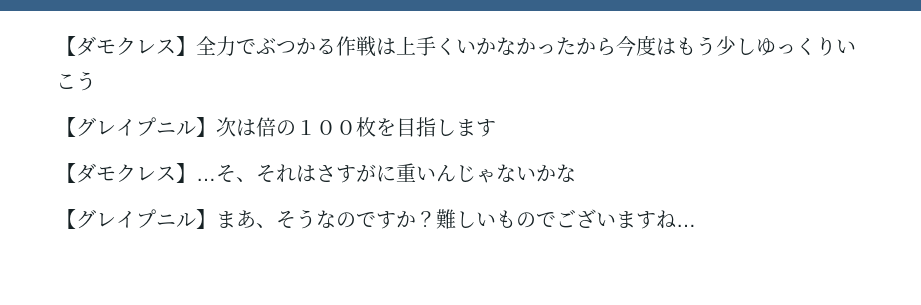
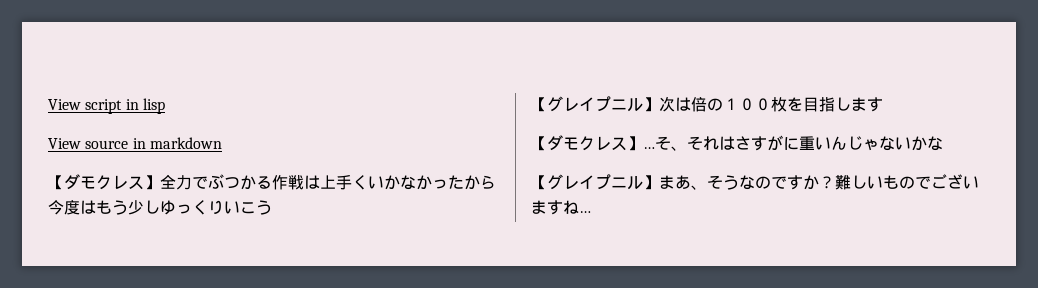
+ View script in lisp
+ View source in markdown

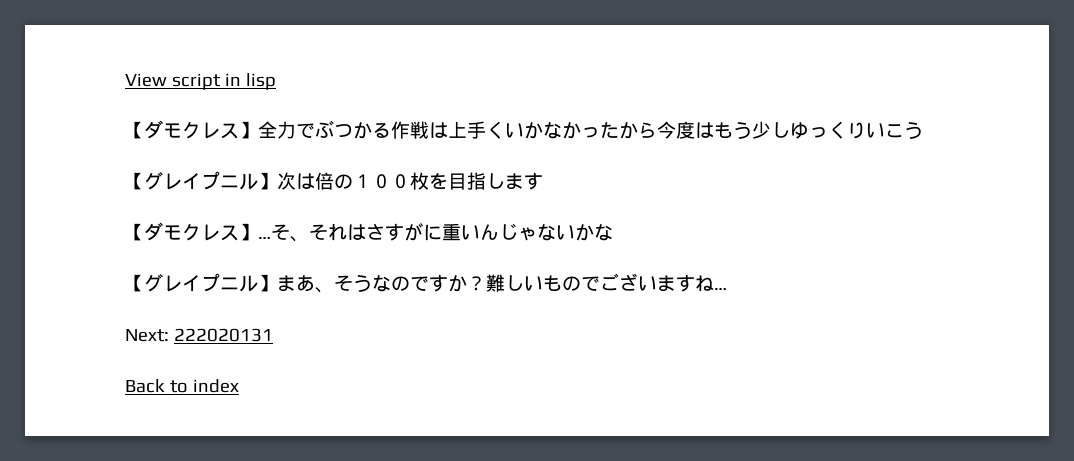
- View source in markdown
+ Next: 222020131
+ Back to index

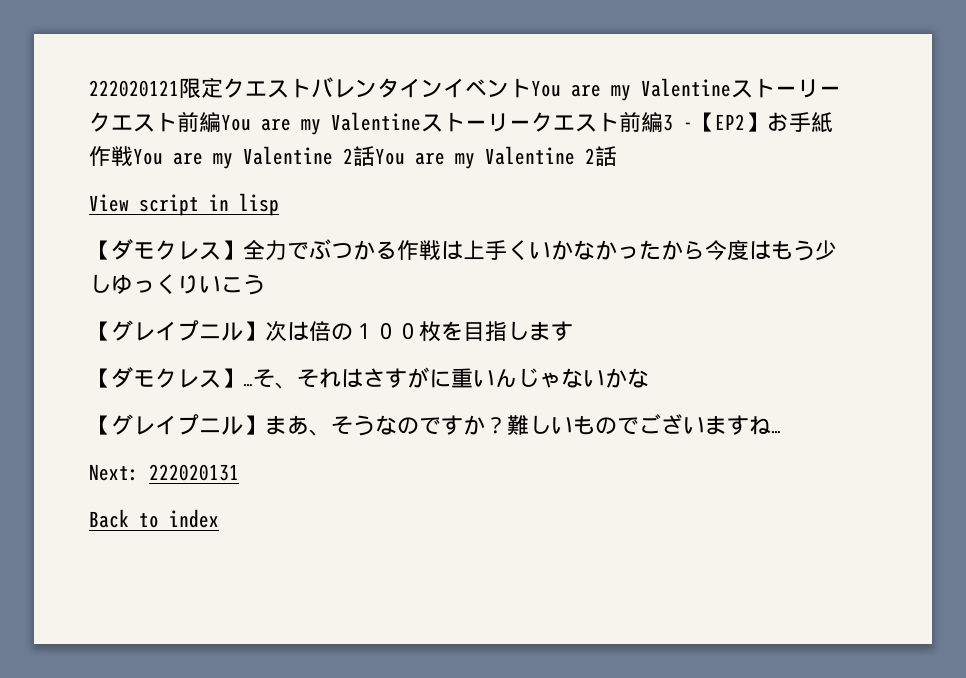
+ 222020121限定クエストバレンタインイベントYou are my Valentineストーリークエスト前編You are my Valentineストーリークエスト前編3 -【EP2】お手紙作戦You are my Valentine 2話You are my Valentine 2話

